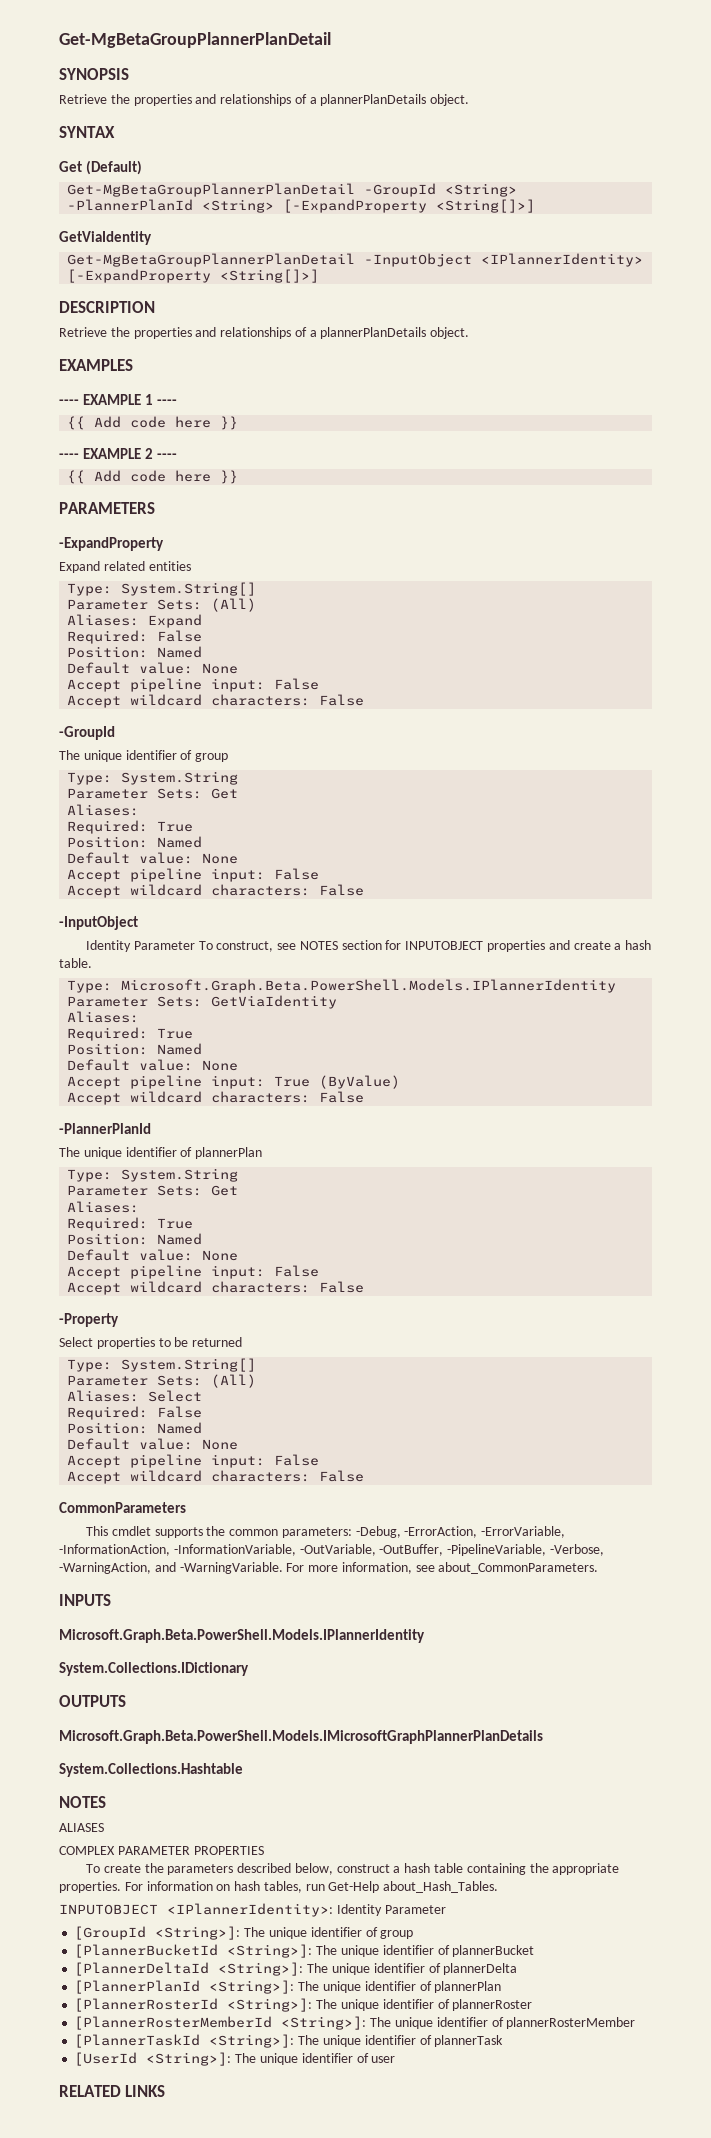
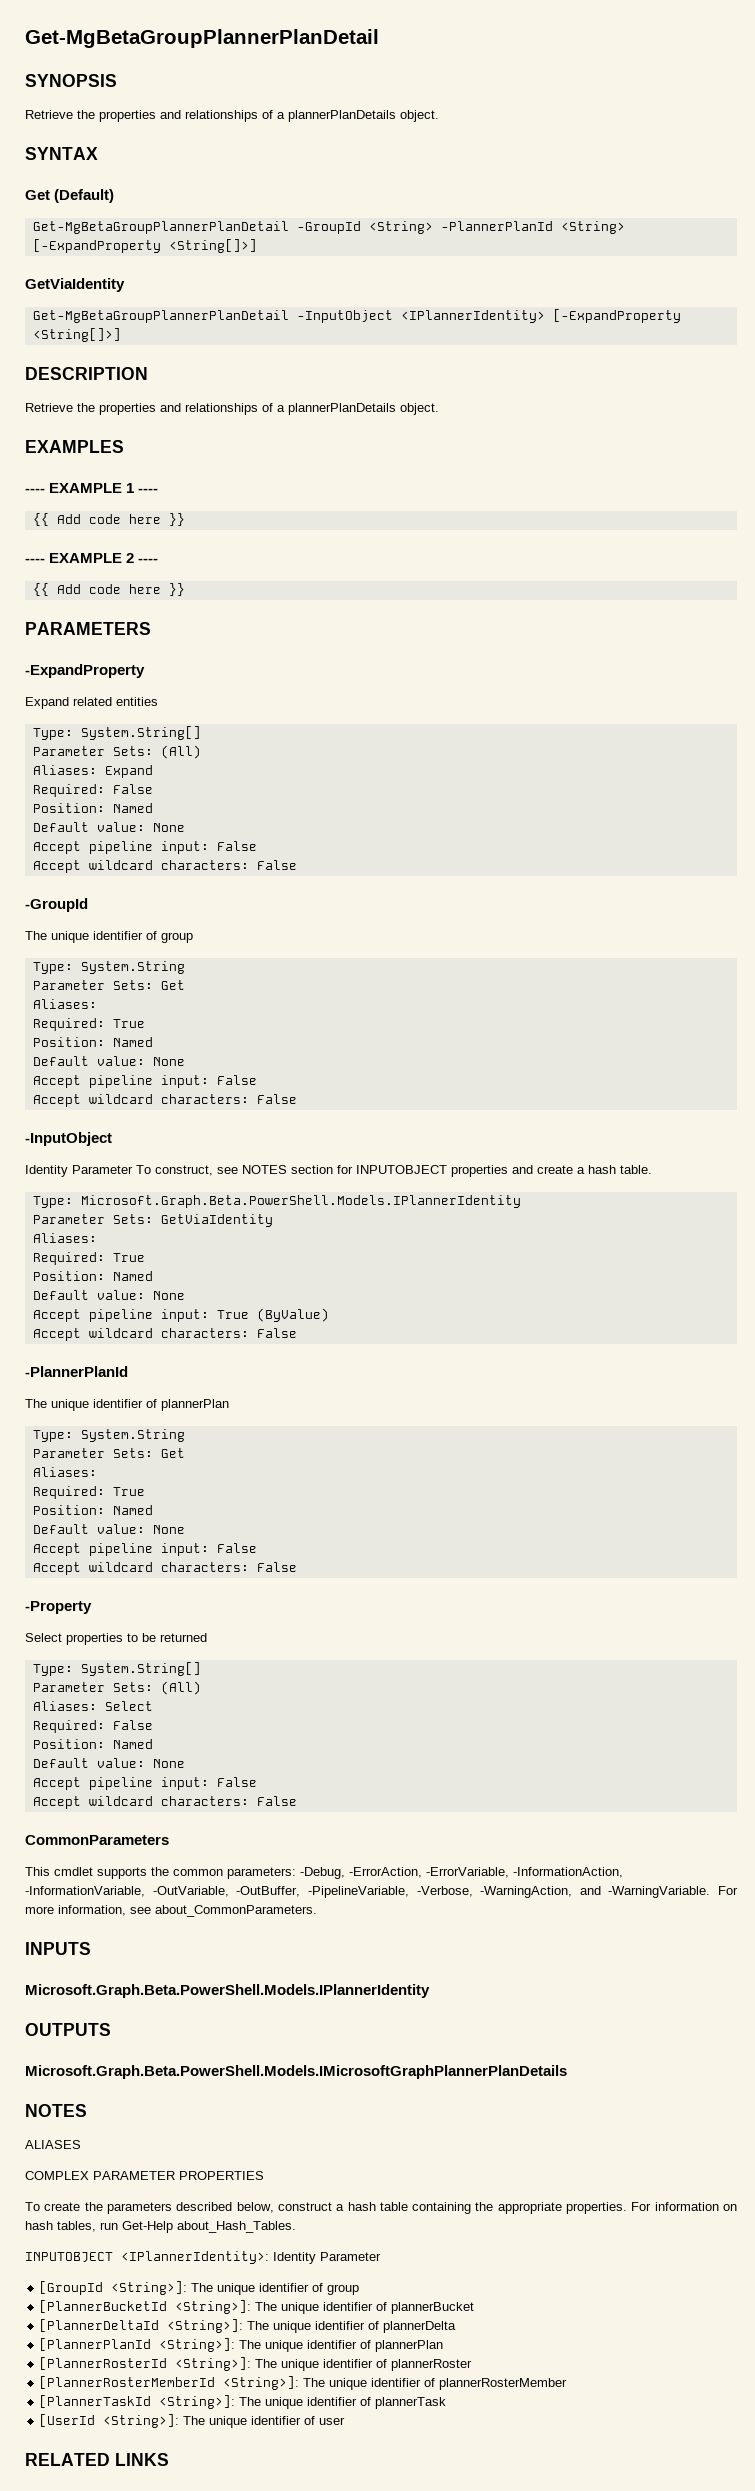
- System.Collections.IDictionary
- System.Collections.Hashtable

